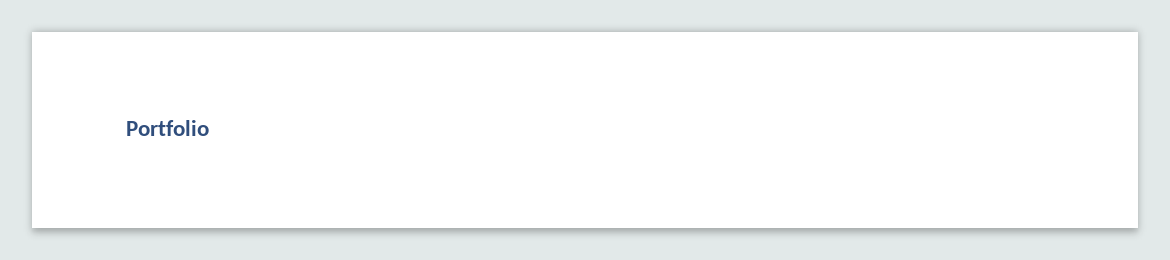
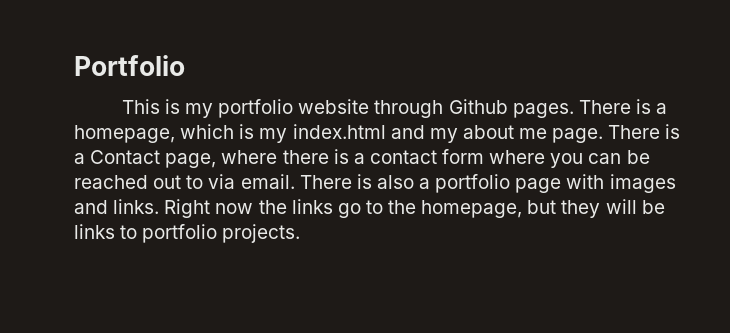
+ This is my portfolio website through Github pages. There is a homepage, which is my index.html and my about me page. There is a Contact page, where there is a contact form where you can be reached out to via email. There is also a portfolio page with images and links. Right now the links go to the homepage, but they will be links to portfolio projects.

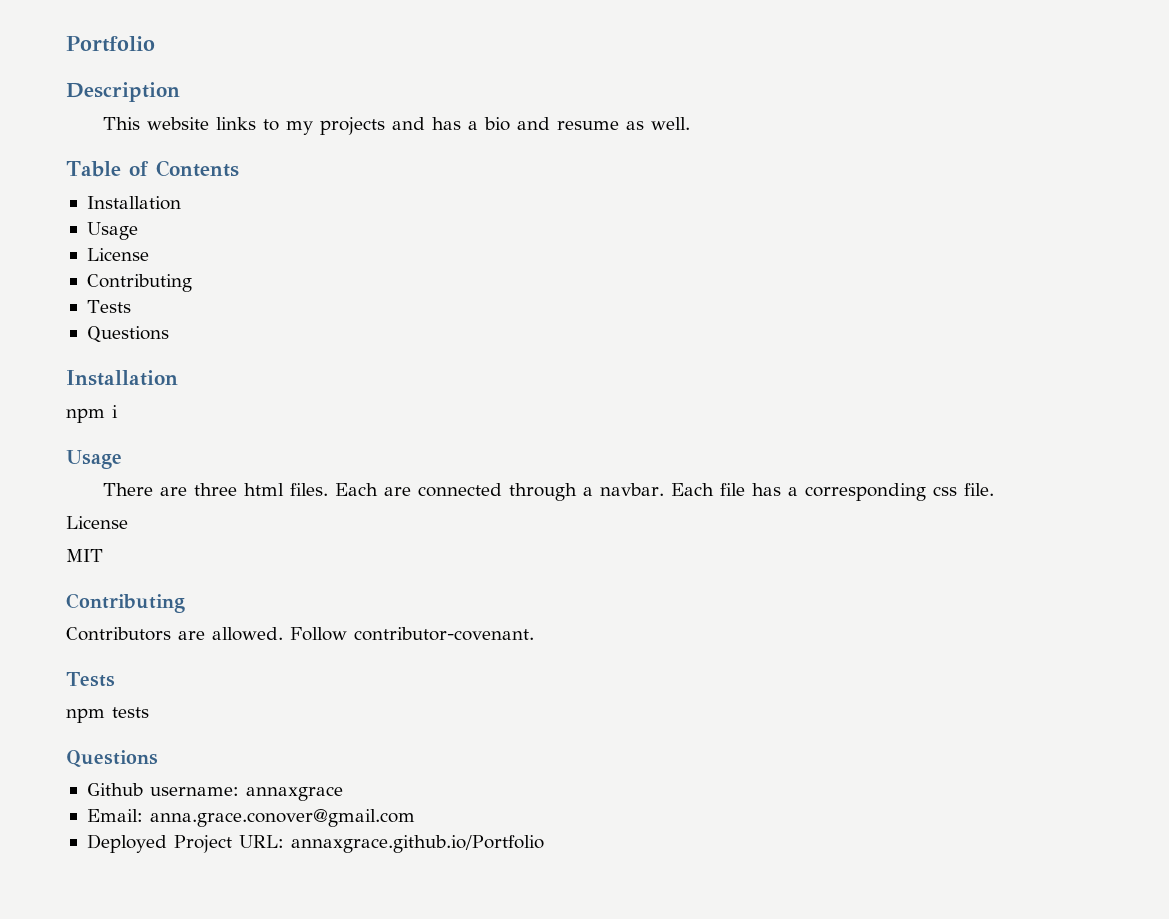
+ Description
- This is my portfolio website through Github pages. There is a homepage, which is my index.html and my about me page. There is a Contact page, where there is a contact form where you can be reached out to via email. There is also a portfolio page with images and links. Right now the links go to the homepage, but they will be links to portfolio projects.
+ This website links to my projects and has a bio and resume as well.
+ Table of Contents
+ Installation
+ Usage
+ License
+ Contributing
+ Tests
+ Questions
+ Installation
+ npm i
+ Usage
+ There are three html files. Each are connected through a navbar. Each file has a corresponding css file.
+ License
+ MIT
+ Contributing
+ Contributors are allowed. Follow contributor-covenant.
+ Tests
+ npm tests
+ Questions
+ Github username: annaxgrace
+ Email: anna.grace.conover@gmail.com
+ Deployed Project URL: annaxgrace.github.io/Portfolio

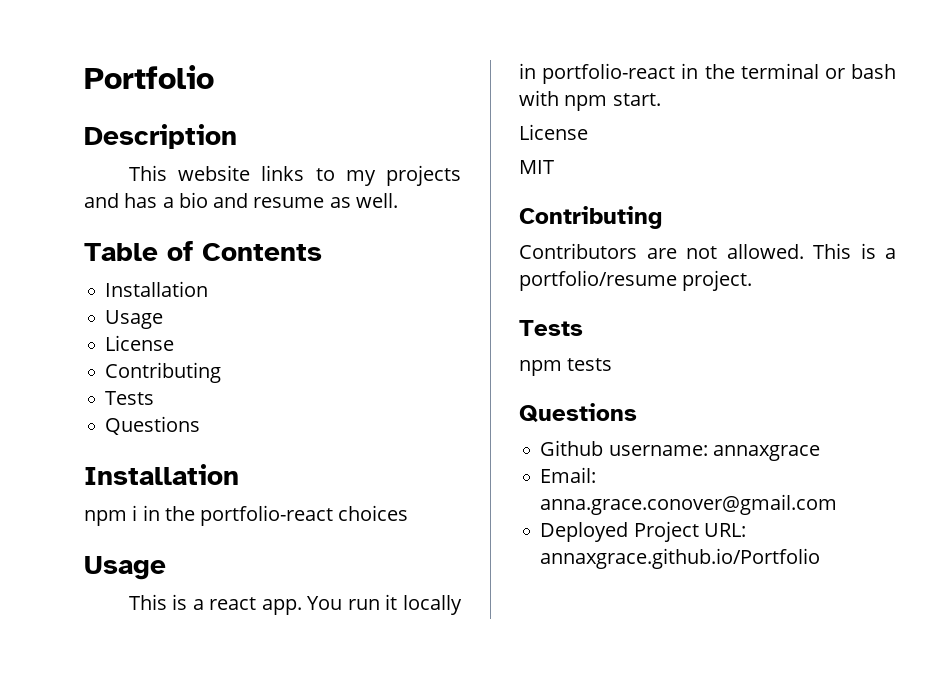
- npm i
+ npm i in the portfolio-react choices
  Usage
- There are three html files. Each are connected through a navbar. Each file has a corresponding css file.
+ This is a react app. You run it locally in portfolio-react in the terminal or bash with npm start.
- Contributors are allowed. Follow contributor-covenant.
+ Contributors are not allowed. This is a portfolio/resume project.

